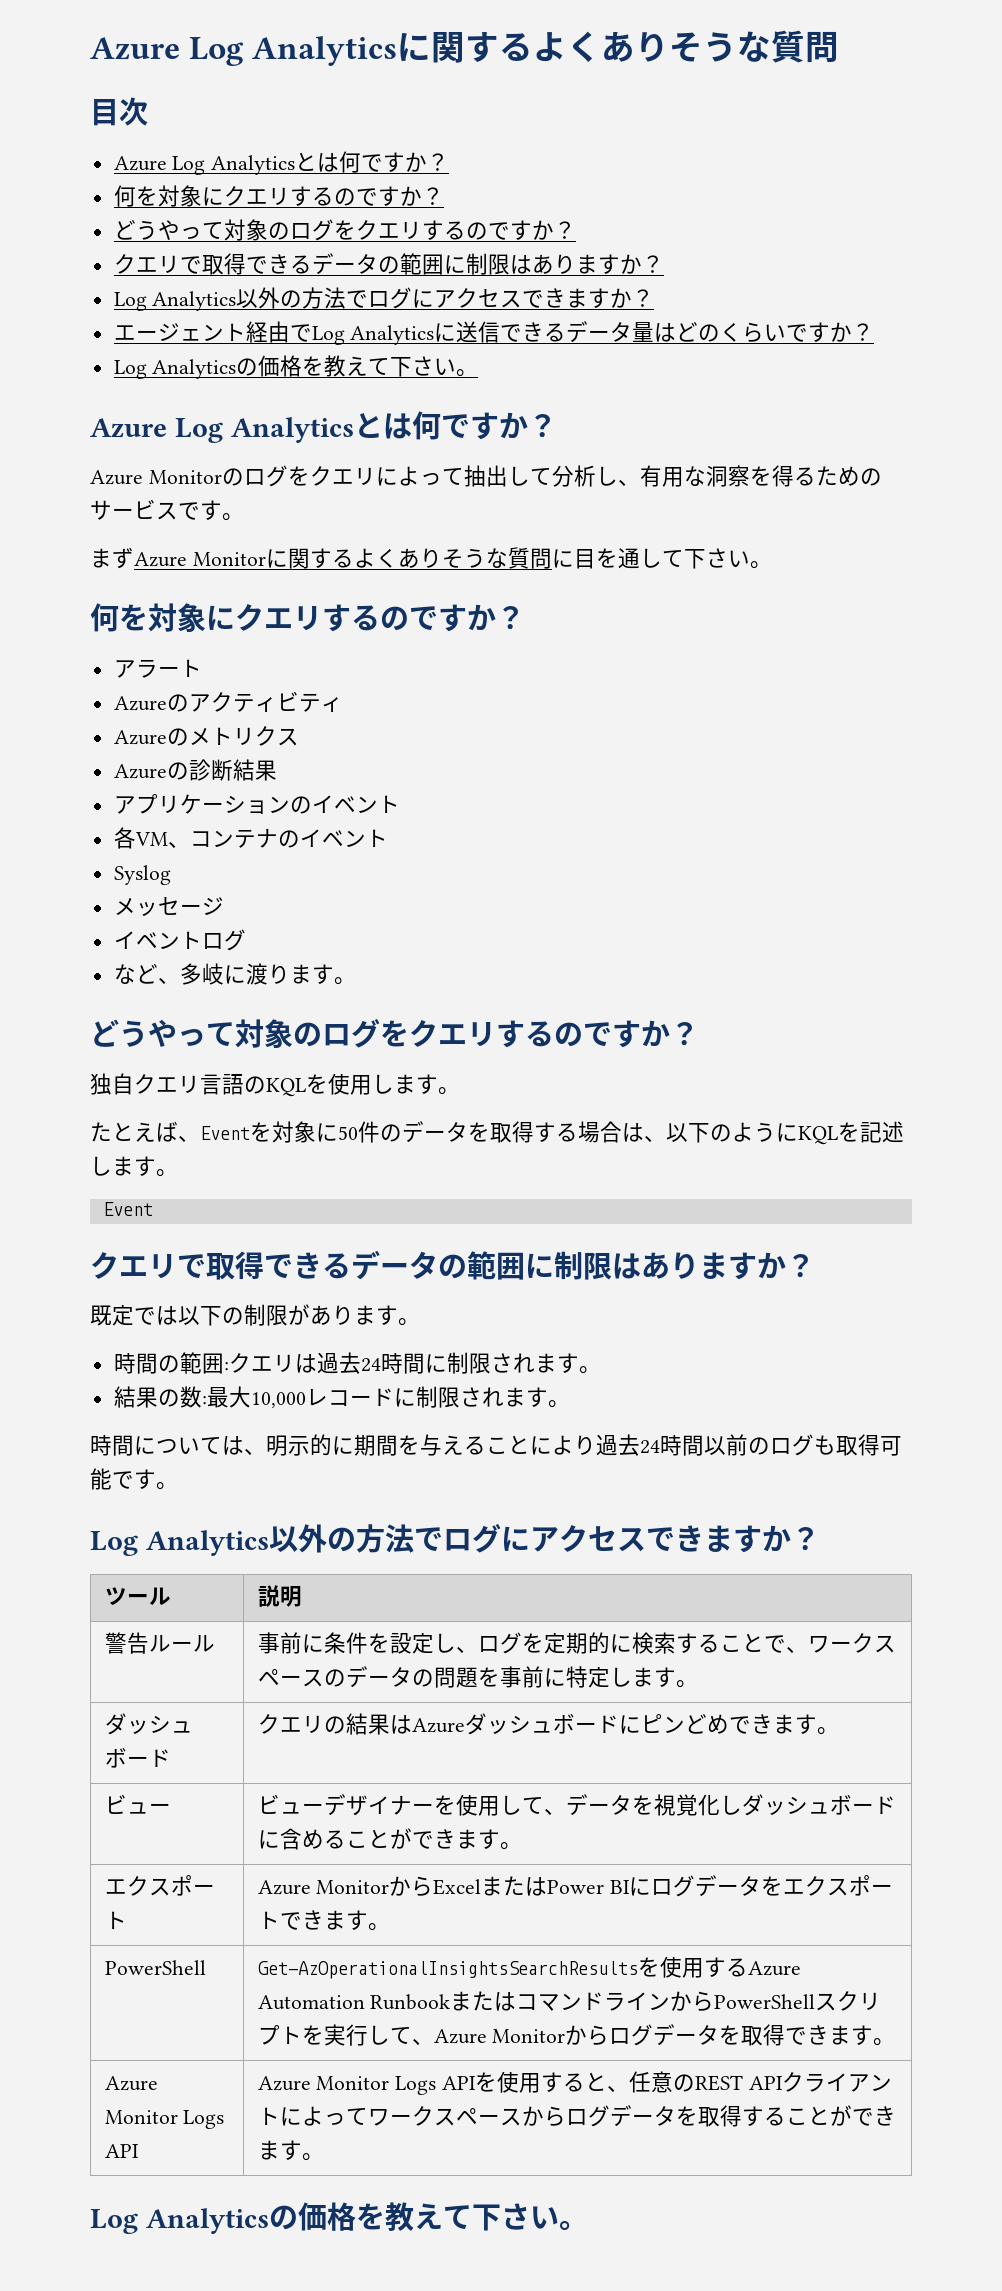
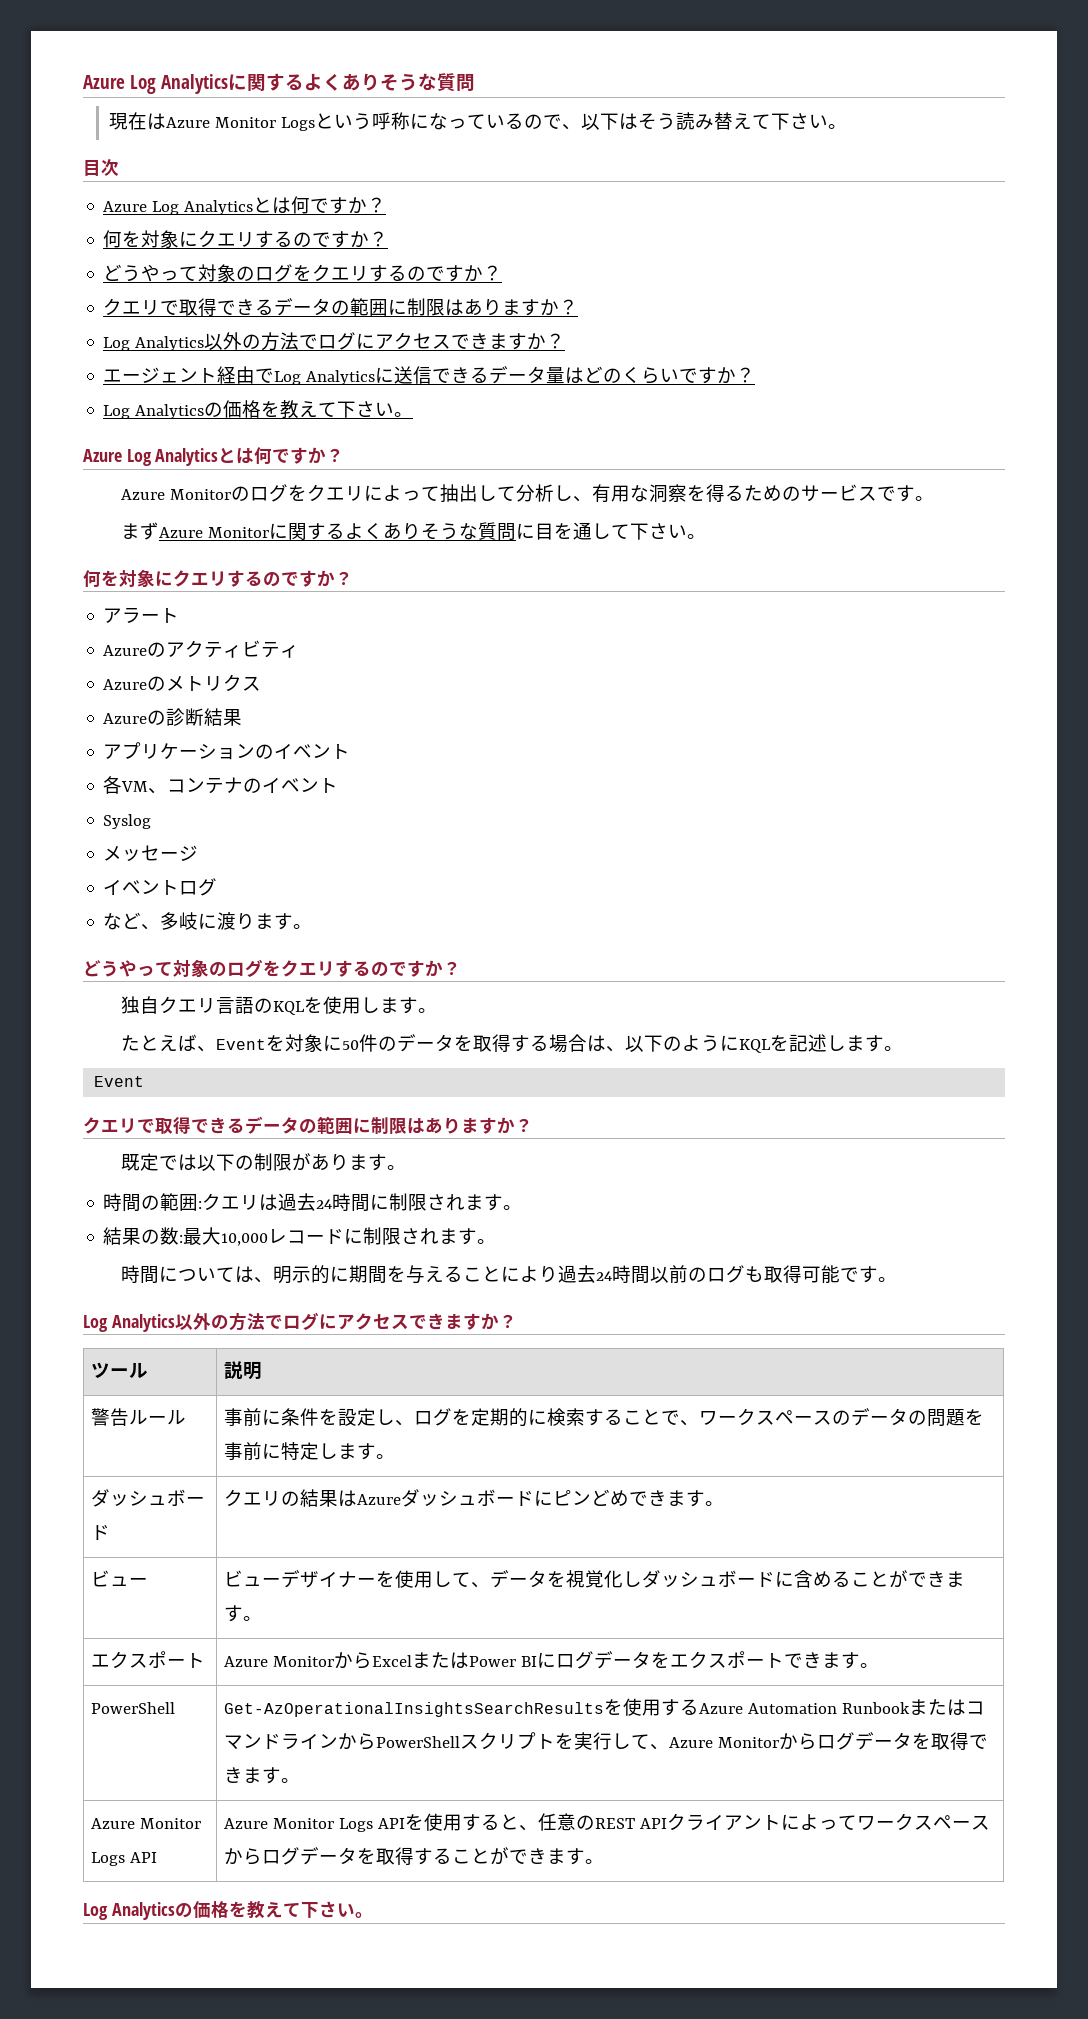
+ 現在はAzure Monitor Logsという呼称になっているので、以下はそう読み替えて下さい。

